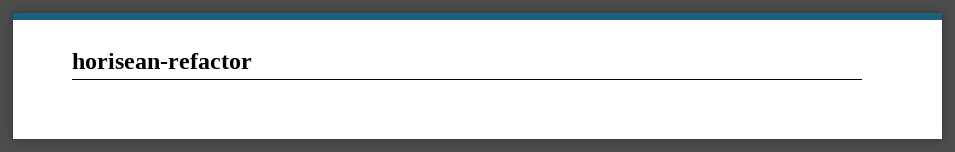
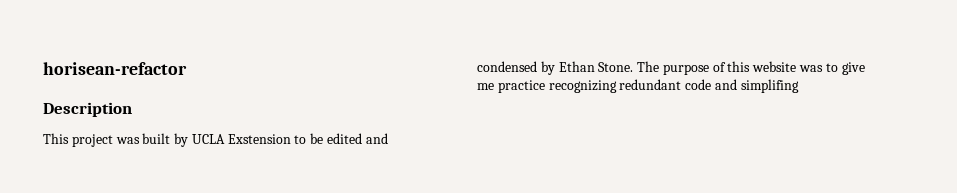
+ Description
+ This project was built by UCLA Exstension to be edited and condensed by Ethan Stone. The purpose of this website was to give me practice recognizing redundant code and simplifing

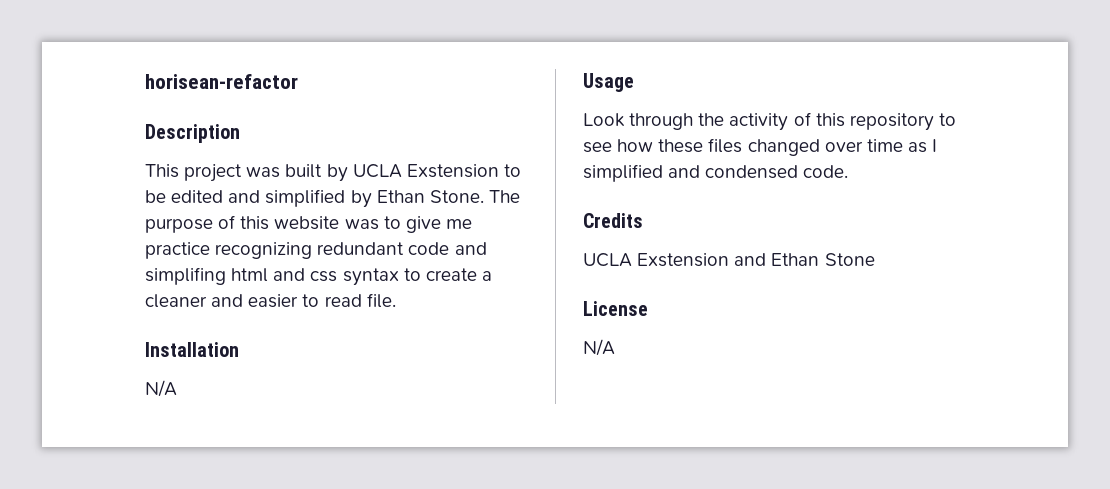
- This project was built by UCLA Exstension to be edited and condensed by Ethan Stone.
+ This project was built by UCLA Exstension to be edited and simplified by Ethan Stone.
- The purpose of this website was to give me practice recognizing redundant code and simplifing
+ The purpose of this website was to give me practice recognizing redundant code and simplifing html and css syntax to create a cleaner and easier to read file.
+ Installation
+ N/A
+ Usage
+ Look through the activity of this repository to see how these files changed over time as I simplified and condensed code.
+ Credits
+ UCLA Exstension and Ethan Stone
+ License
+ N/A

